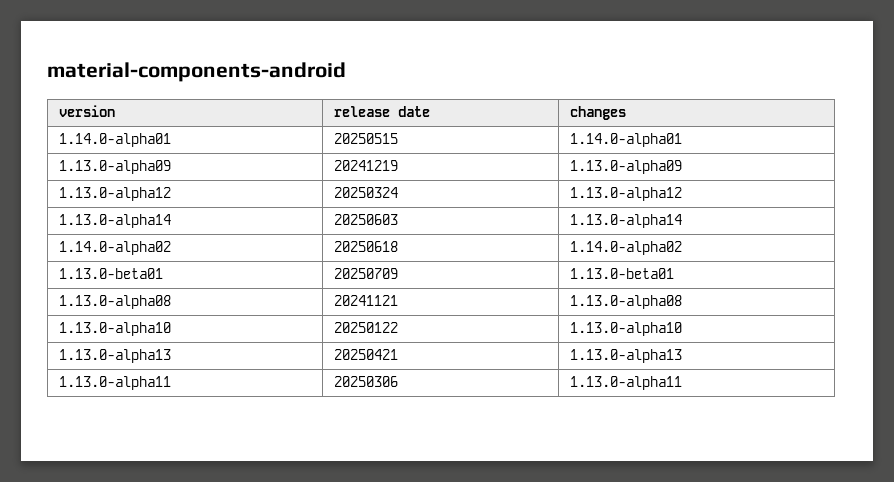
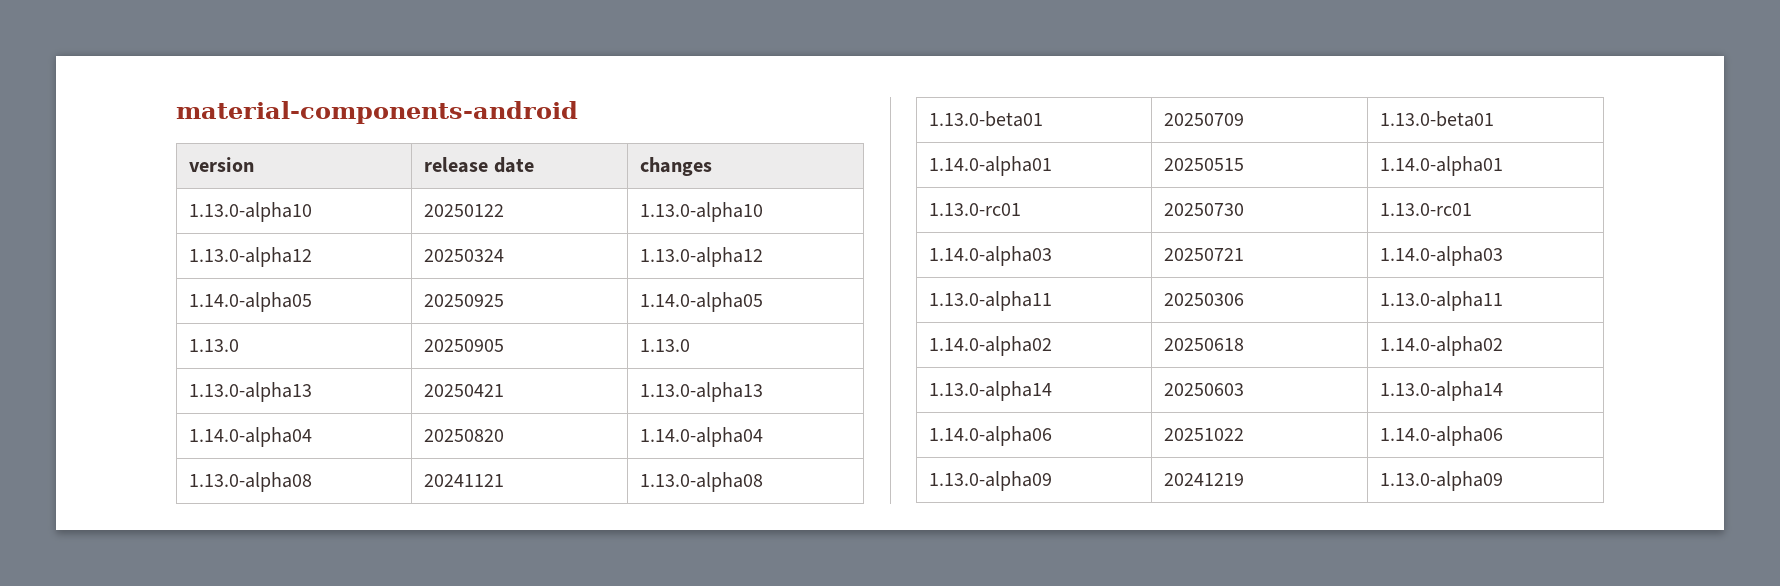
+ 1.13.0-alpha10 | 20250122 | 1.13.0-alpha10
+ 1.13.0-alpha12 | 20250324 | 1.13.0-alpha12
+ 1.14.0-alpha05 | 20250925 | 1.14.0-alpha05
+ 1.13.0 | 20250905 | 1.13.0
+ 1.13.0-alpha13 | 20250421 | 1.13.0-alpha13
+ 1.14.0-alpha04 | 20250820 | 1.14.0-alpha04
+ 1.13.0-alpha08 | 20241121 | 1.13.0-alpha08
+ 1.13.0-beta01 | 20250709 | 1.13.0-beta01
  1.14.0-alpha01 | 20250515 | 1.14.0-alpha01
+ 1.13.0-rc01 | 20250730 | 1.13.0-rc01
+ 1.14.0-alpha03 | 20250721 | 1.14.0-alpha03
+ 1.13.0-alpha11 | 20250306 | 1.13.0-alpha11
+ 1.14.0-alpha02 | 20250618 | 1.14.0-alpha02
+ 1.13.0-alpha14 | 20250603 | 1.13.0-alpha14
+ 1.14.0-alpha06 | 20251022 | 1.14.0-alpha06
  1.13.0-alpha09 | 20241219 | 1.13.0-alpha09
- 1.13.0-alpha12 | 20250324 | 1.13.0-alpha12
- 1.13.0-alpha14 | 20250603 | 1.13.0-alpha14
- 1.14.0-alpha02 | 20250618 | 1.14.0-alpha02
- 1.13.0-beta01 | 20250709 | 1.13.0-beta01
- 1.13.0-alpha08 | 20241121 | 1.13.0-alpha08
- 1.13.0-alpha10 | 20250122 | 1.13.0-alpha10
- 1.13.0-alpha13 | 20250421 | 1.13.0-alpha13
- 1.13.0-alpha11 | 20250306 | 1.13.0-alpha11

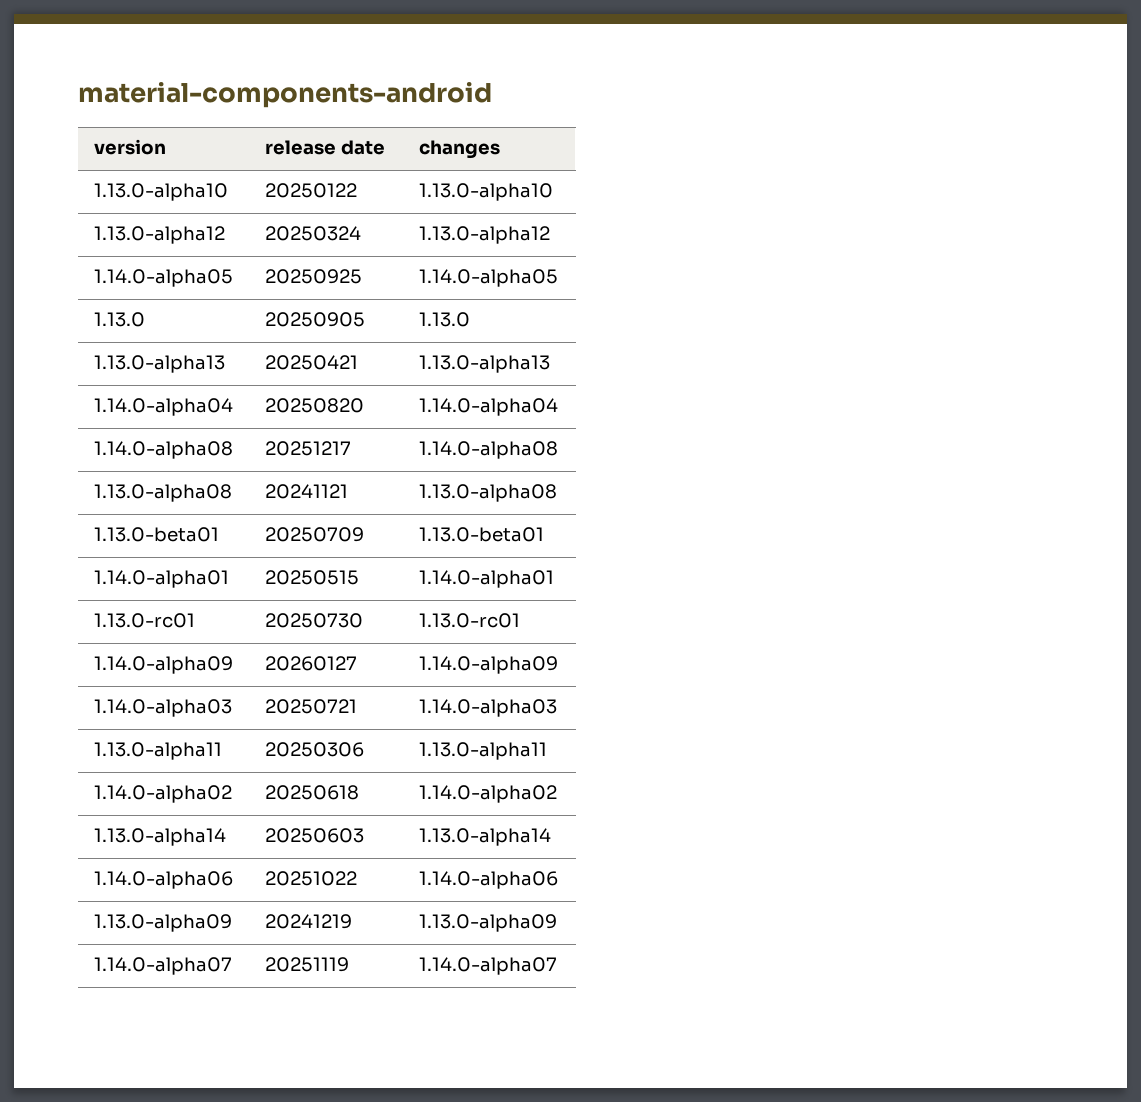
+ 1.14.0-alpha08 | 20251217 | 1.14.0-alpha08
+ 1.14.0-alpha09 | 20260127 | 1.14.0-alpha09
+ 1.14.0-alpha07 | 20251119 | 1.14.0-alpha07

